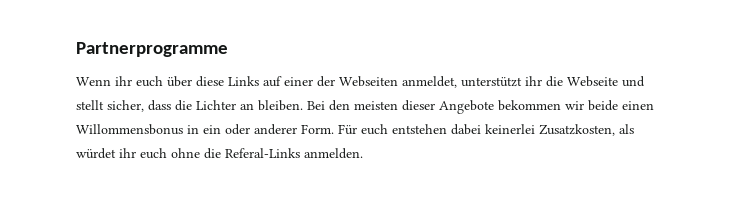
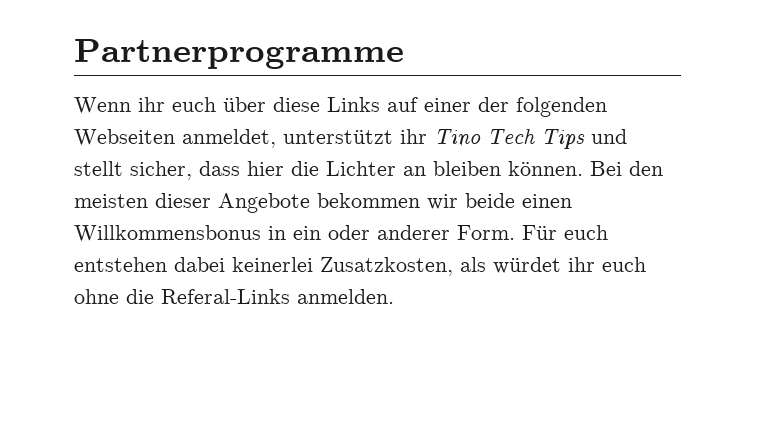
- Wenn ihr euch über diese Links auf einer der Webseiten anmeldet, unterstützt ihr die Webseite und stellt sicher, dass die Lichter an bleiben.
+ Wenn ihr euch über diese Links auf einer der folgenden Webseiten anmeldet, unterstützt ihr Tino Tech Tips und stellt sicher, dass hier die Lichter an bleiben können.
- Bei den meisten dieser Angebote bekommen wir beide einen Willommensbonus in ein oder anderer Form.
+ Bei den meisten dieser Angebote bekommen wir beide einen Willkommensbonus in ein oder anderer Form.

